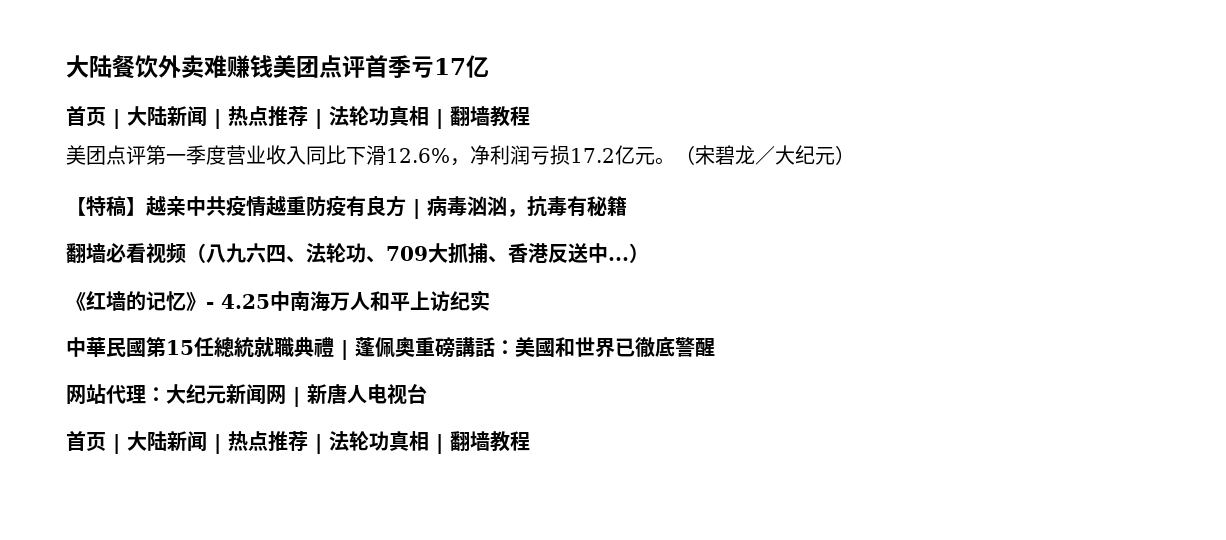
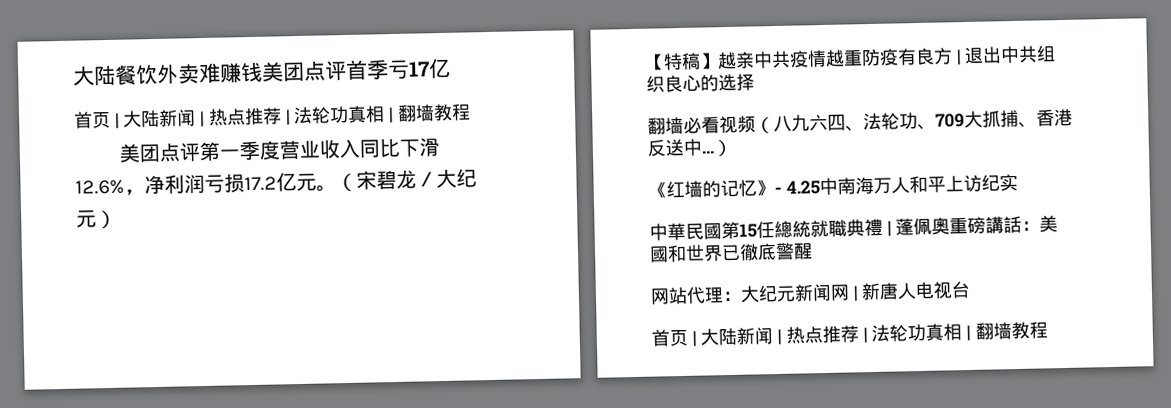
- 【特稿】越亲中共疫情越重防疫有良方 | 病毒汹汹，抗毒有秘籍
+ 【特稿】越亲中共疫情越重防疫有良方 | 退出中共组织良心的选择

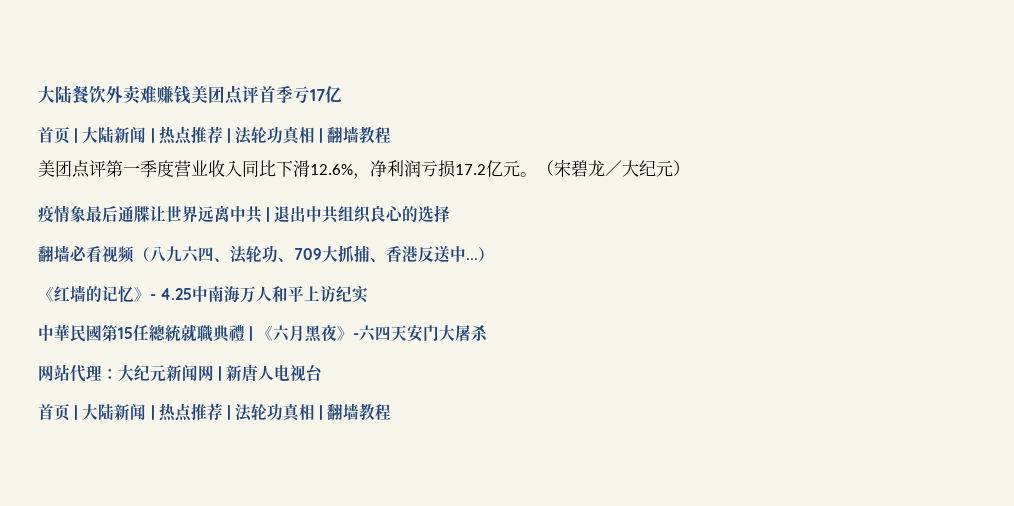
- 【特稿】越亲中共疫情越重防疫有良方 | 退出中共组织良心的选择
+ 疫情象最后通牒让世界远离中共 | 退出中共组织良心的选择
- 中華民國第15任總統就職典禮 | 蓬佩奧重磅講話：美國和世界已徹底警醒
+ 中華民國第15任總統就職典禮 | 《六月黑夜》-六四天安门大屠杀

